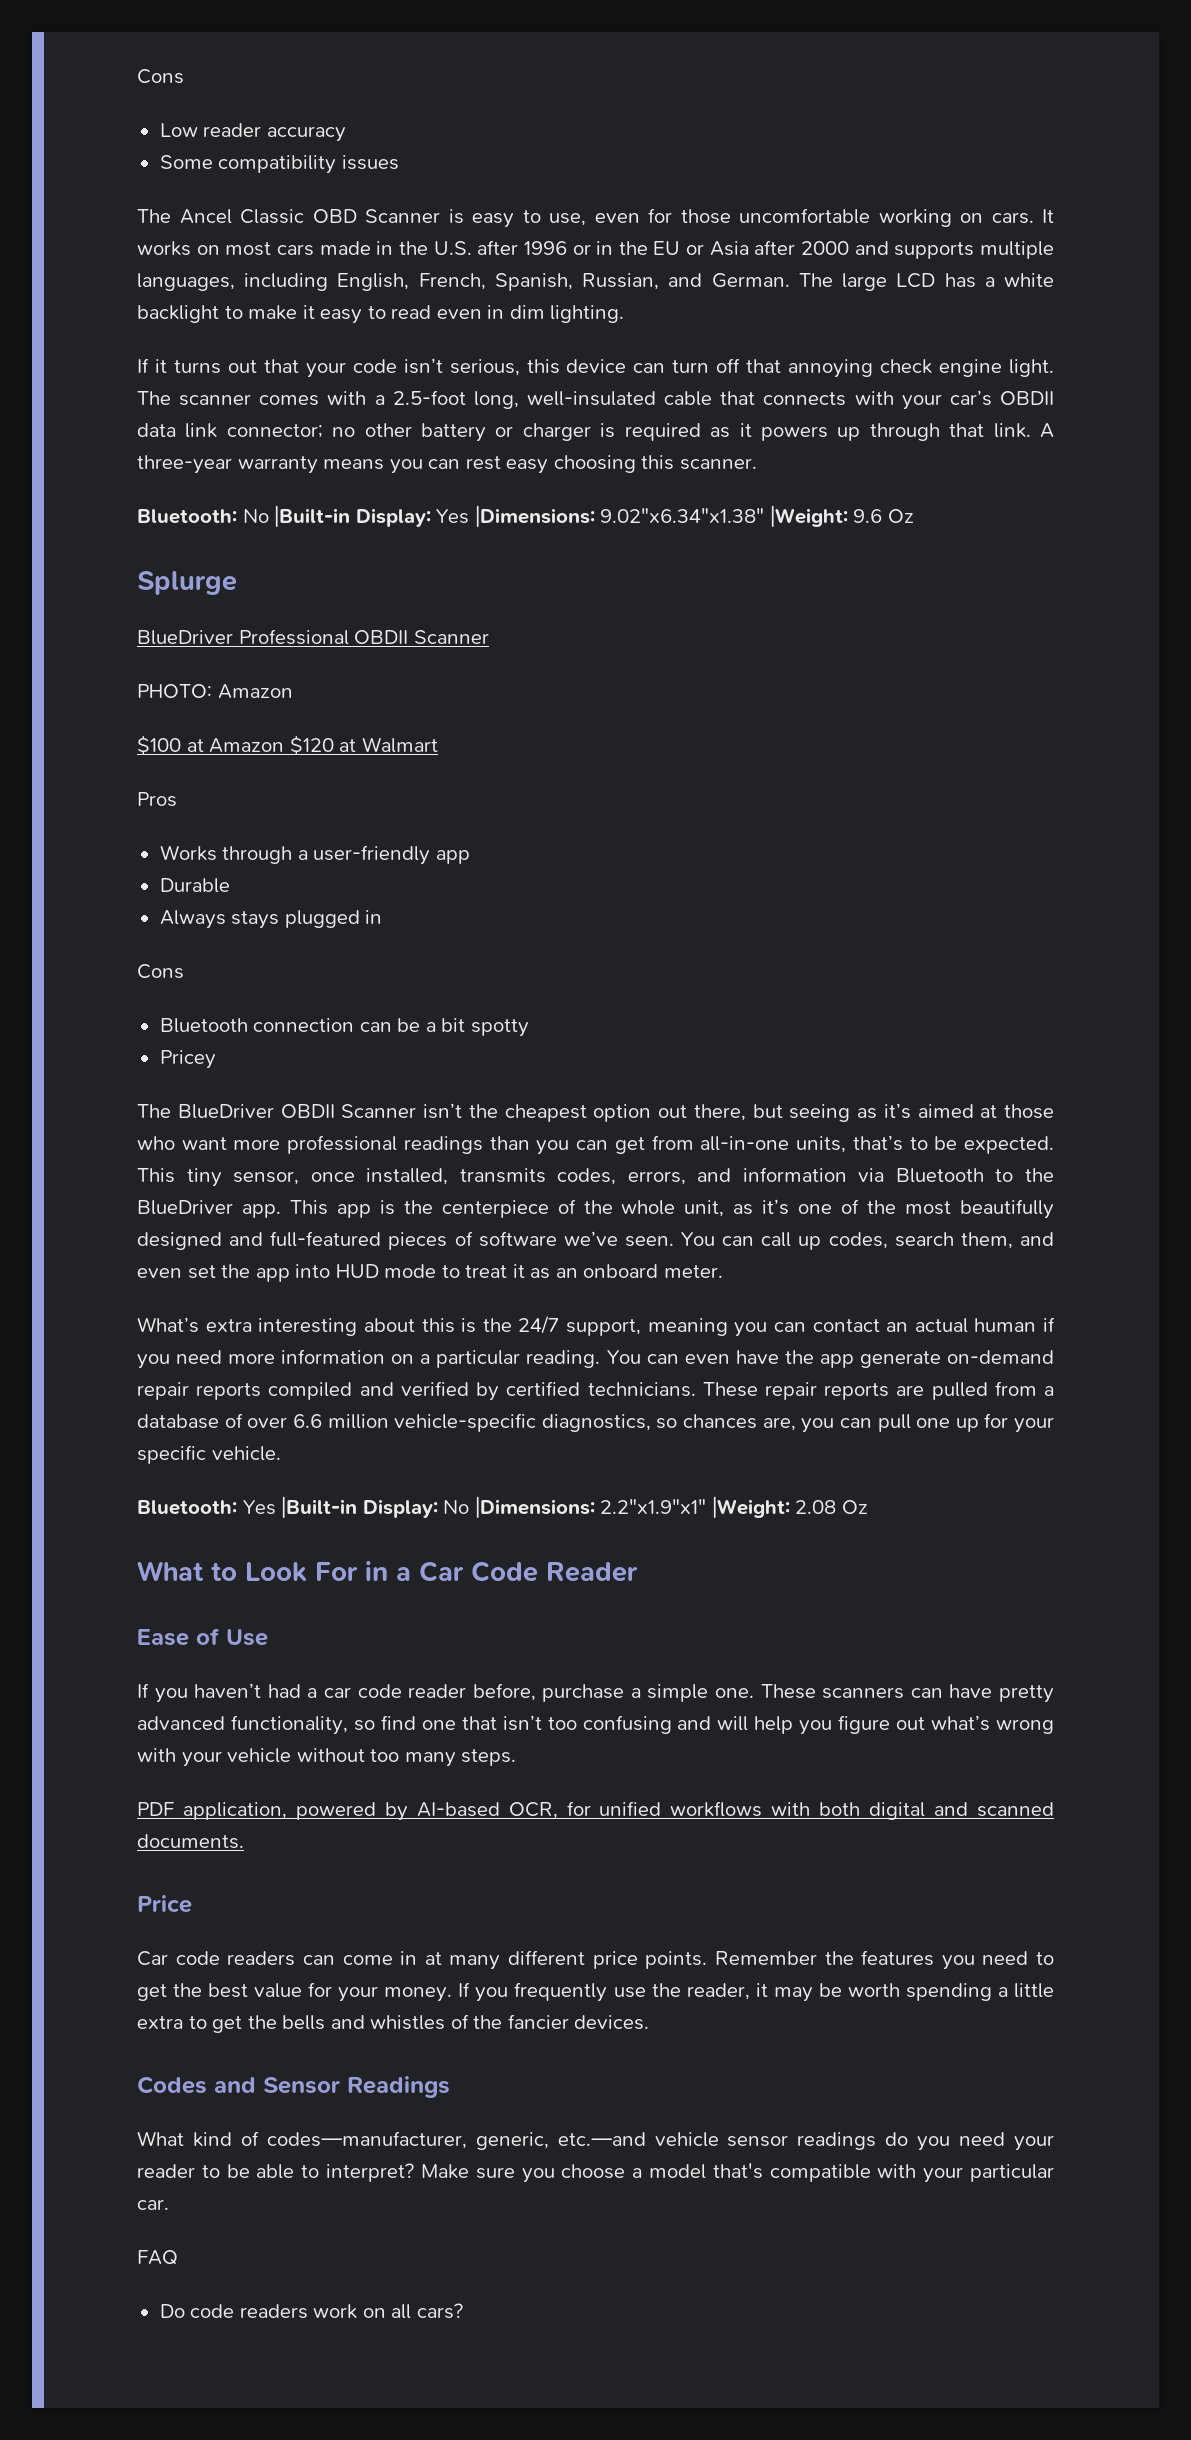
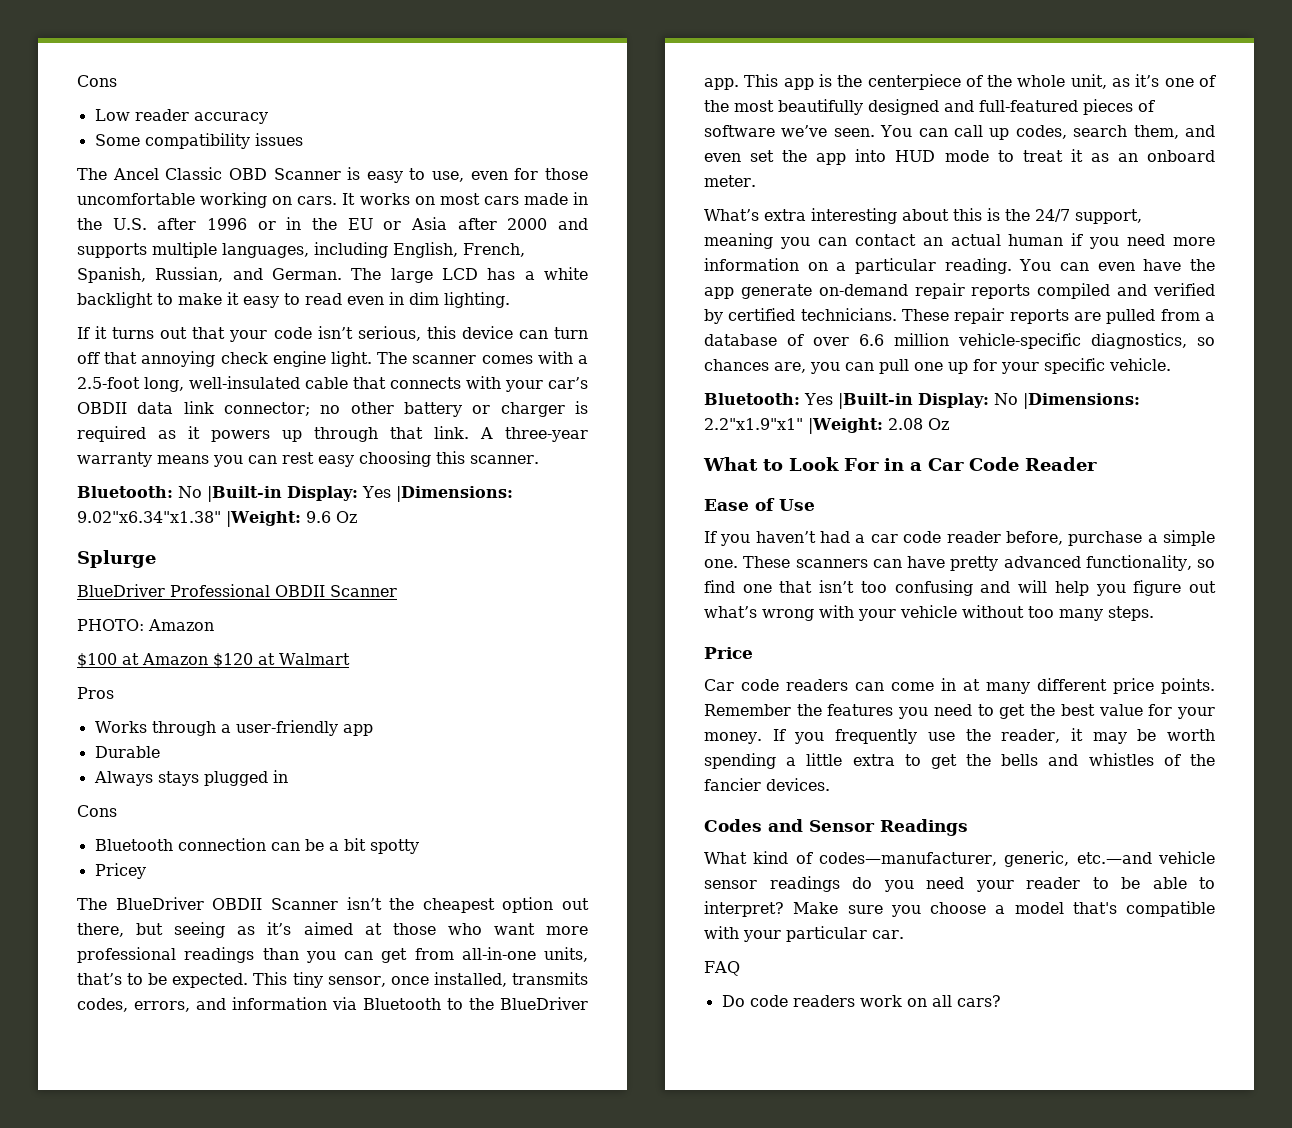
- PDF application, powered by AI-based OCR, for unified workflows with both digital and scanned documents.

